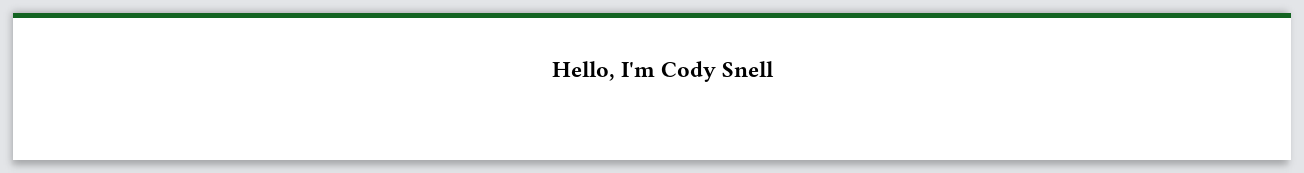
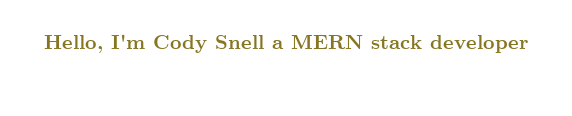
- Hello, I'm Cody Snell
+ Hello, I'm Cody Snell a MERN stack developer

